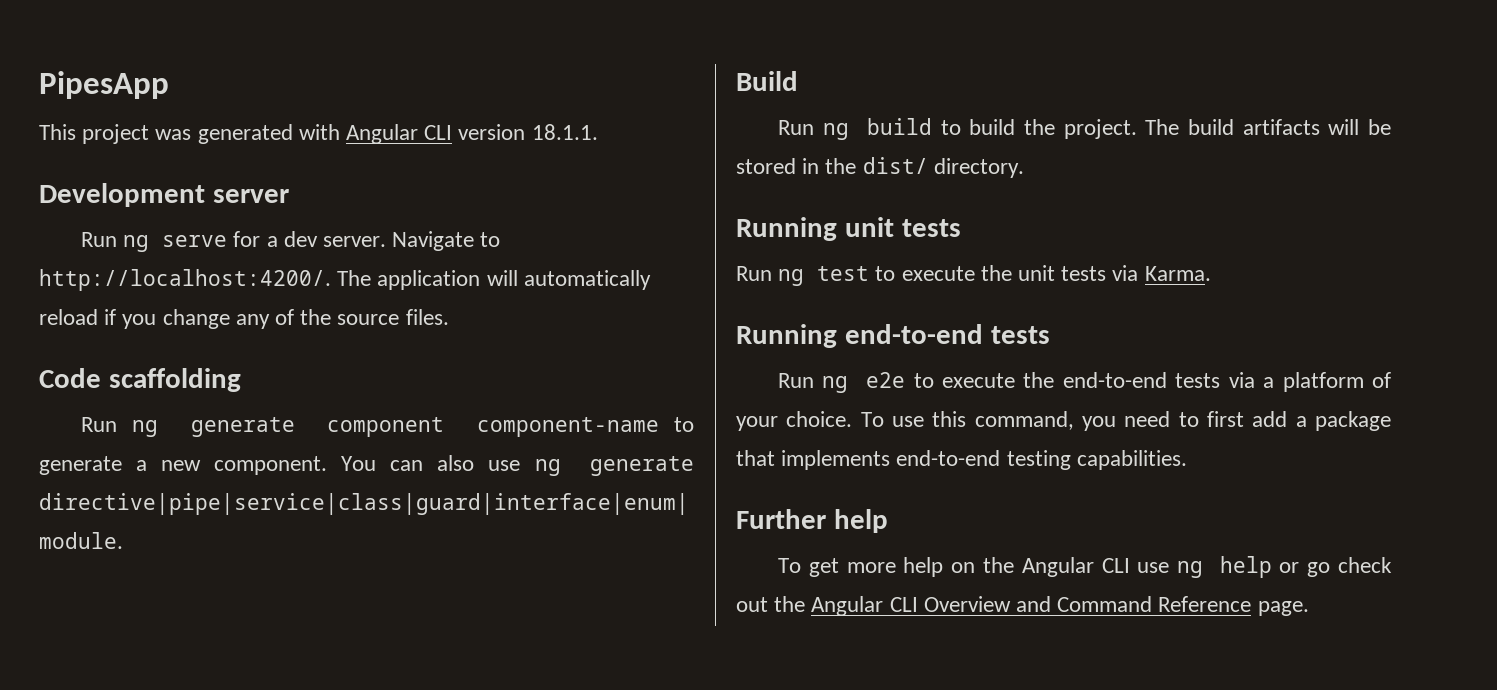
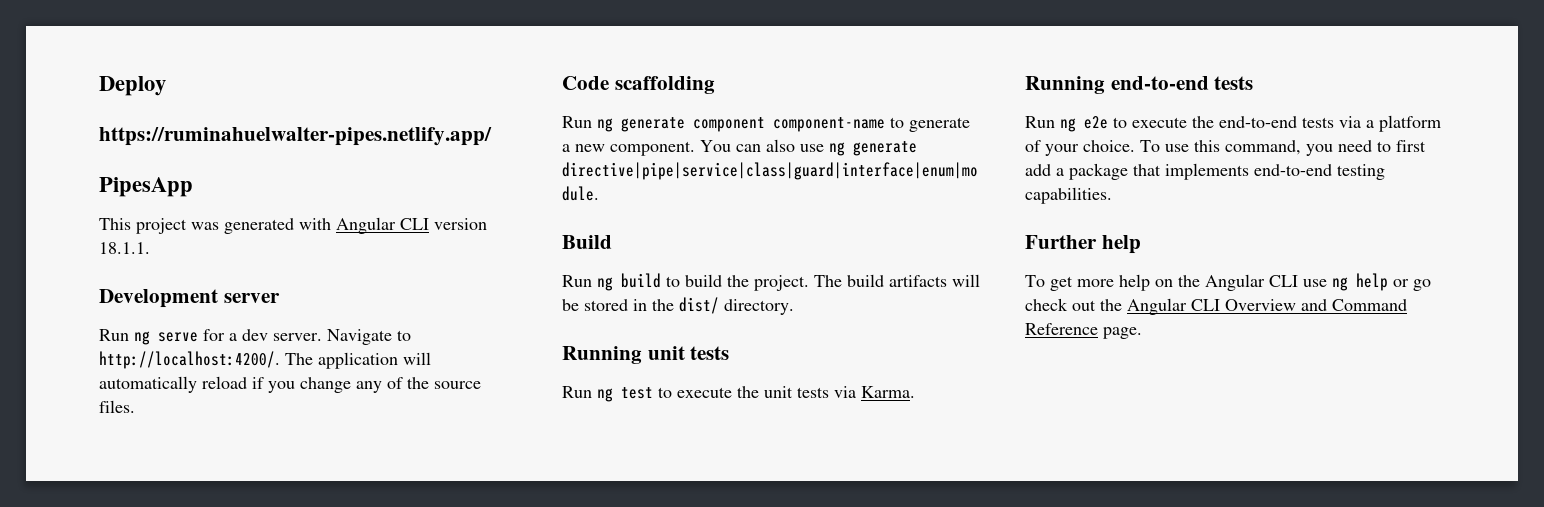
+ Deploy
+ https://ruminahuelwalter-pipes.netlify.app/

